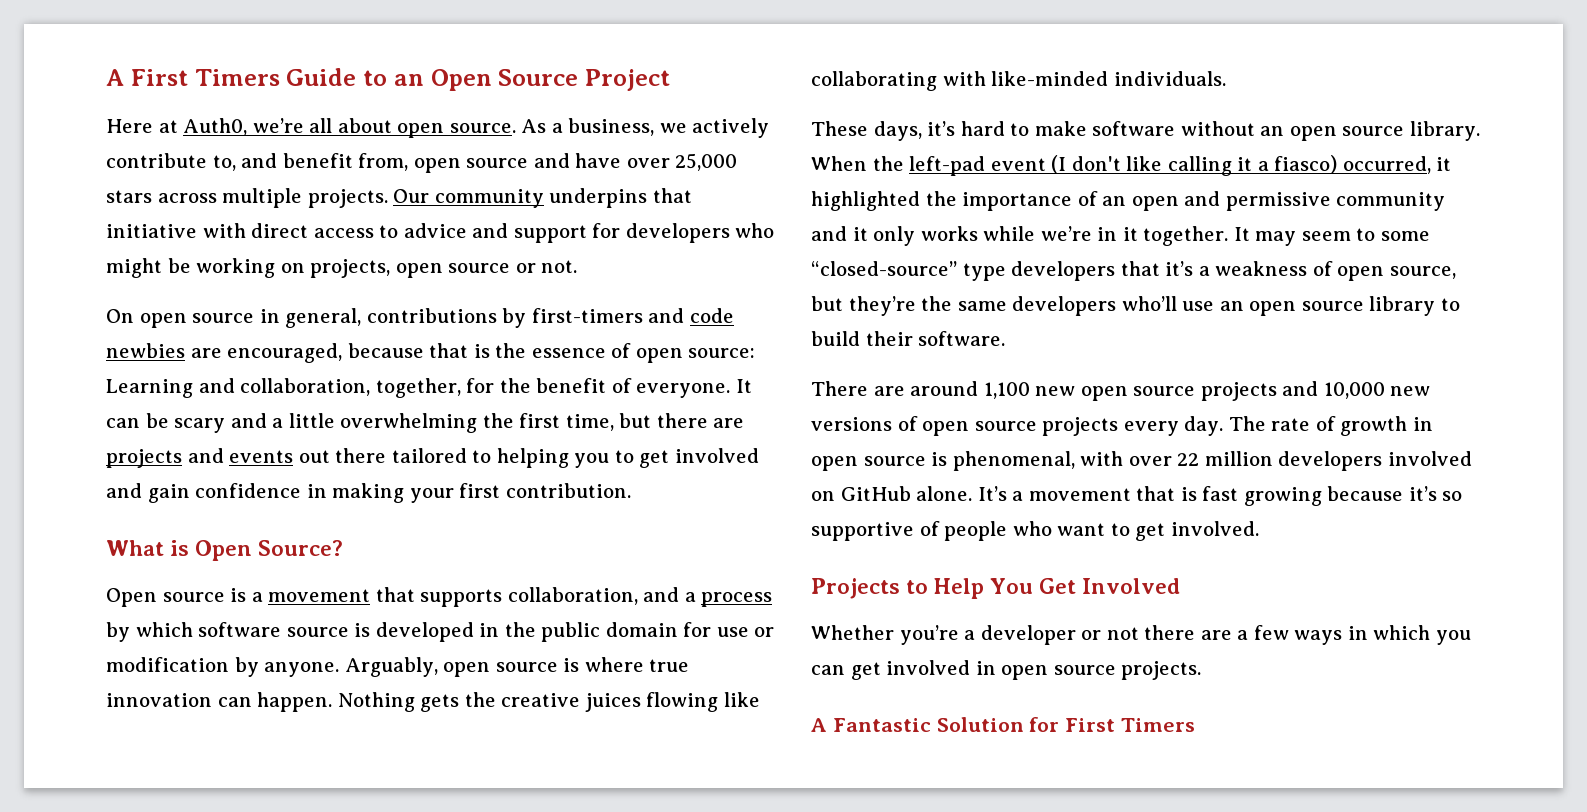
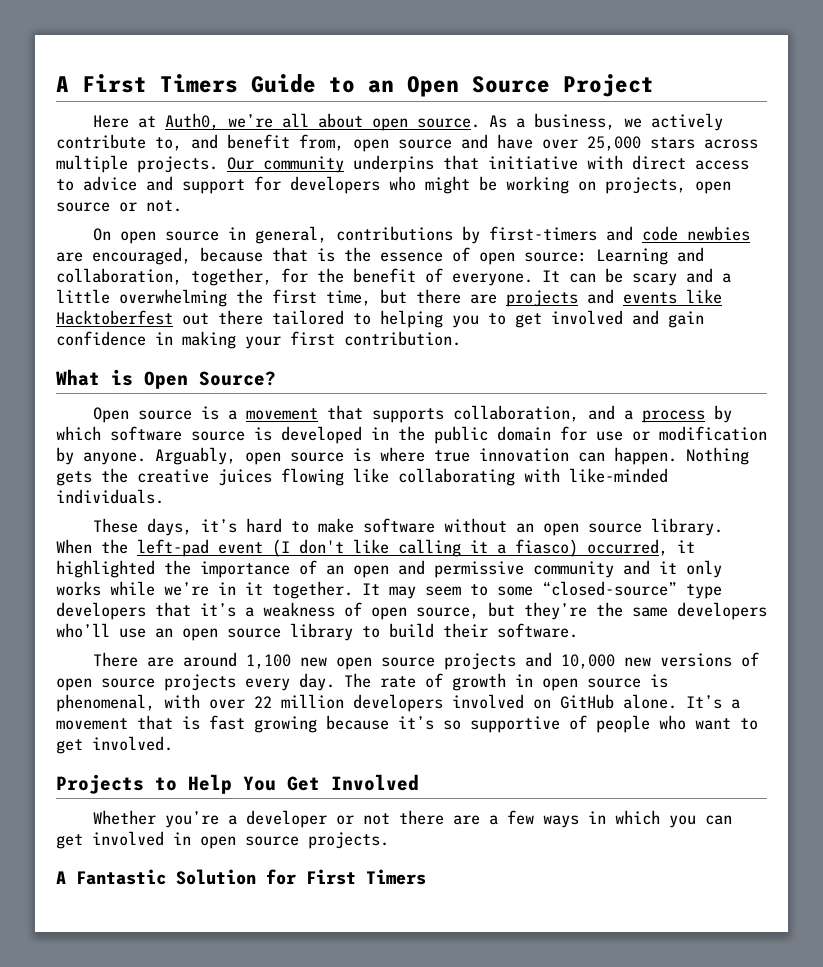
- It can be scary and a little overwhelming the first time, but there are projects and events out there tailored to helping you to get involved and gain confidence in making your first contribution.
+ It can be scary and a little overwhelming the first time, but there are projects and events like Hacktoberfest out there tailored to helping you to get involved and gain confidence in making your first contribution.

